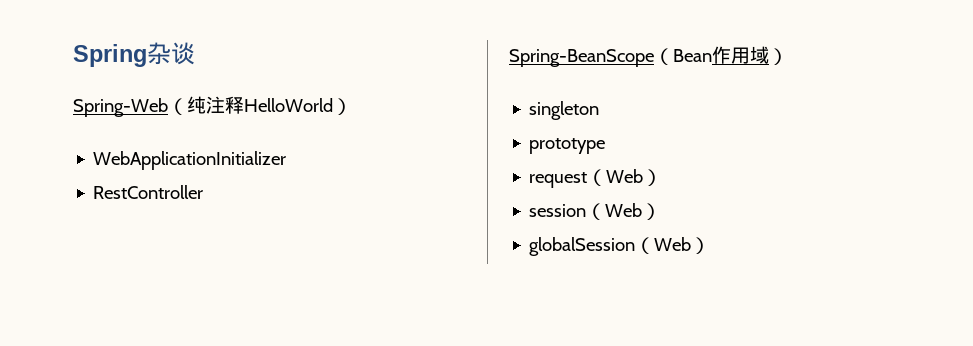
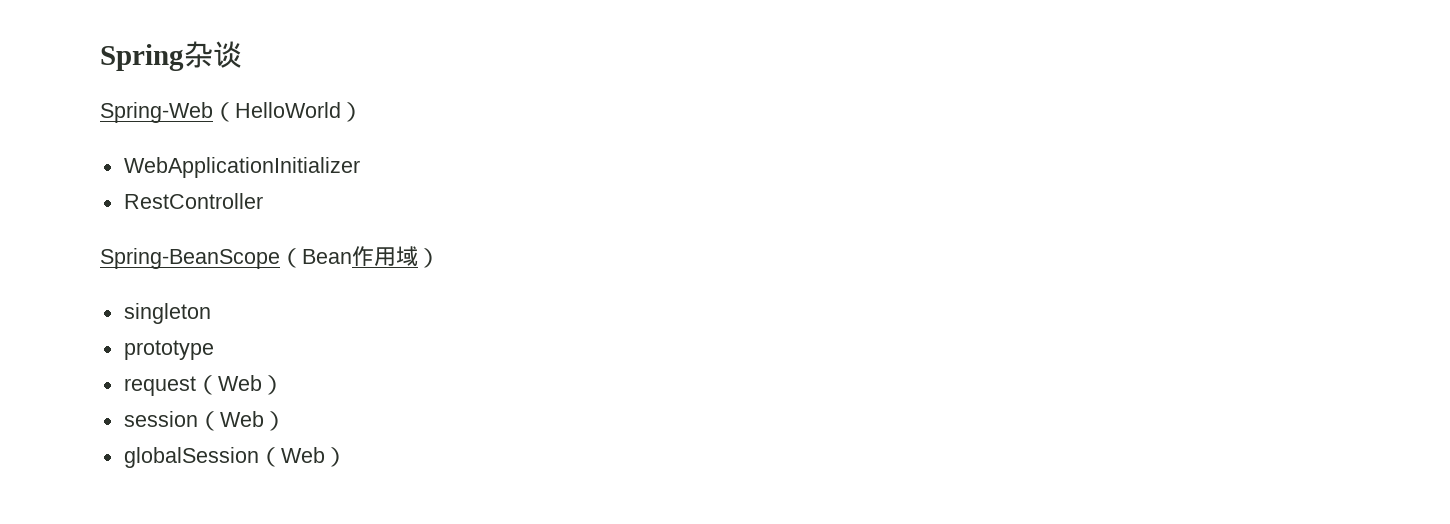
- Spring-Web（纯注释HelloWorld）
+ Spring-Web（HelloWorld）

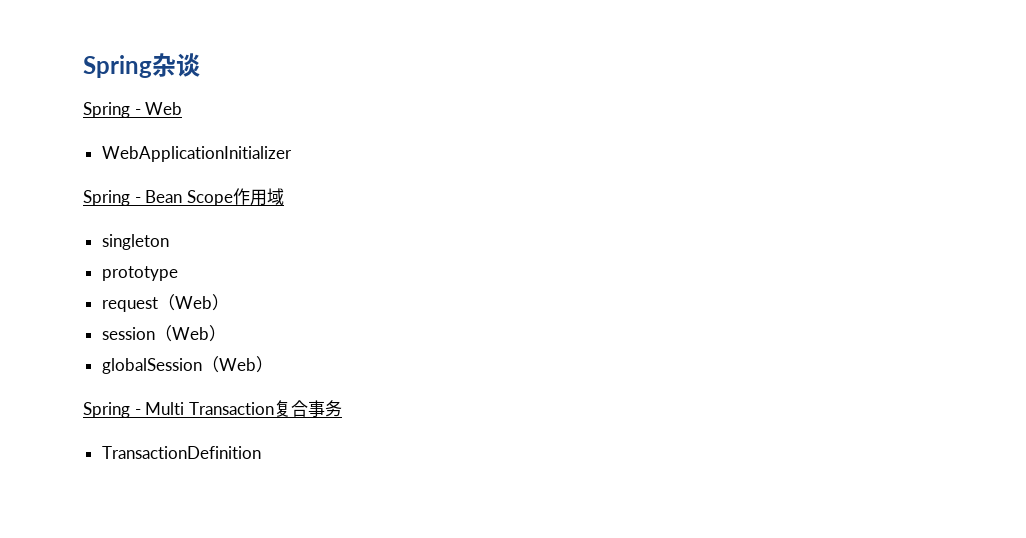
- Spring-Web（HelloWorld）
+ Spring - Web
  WebApplicationInitializer
- RestController
- Spring-BeanScope（Bean作用域）
+ Spring - Bean Scope作用域
+ Spring - Multi Transaction复合事务
+ TransactionDefinition

